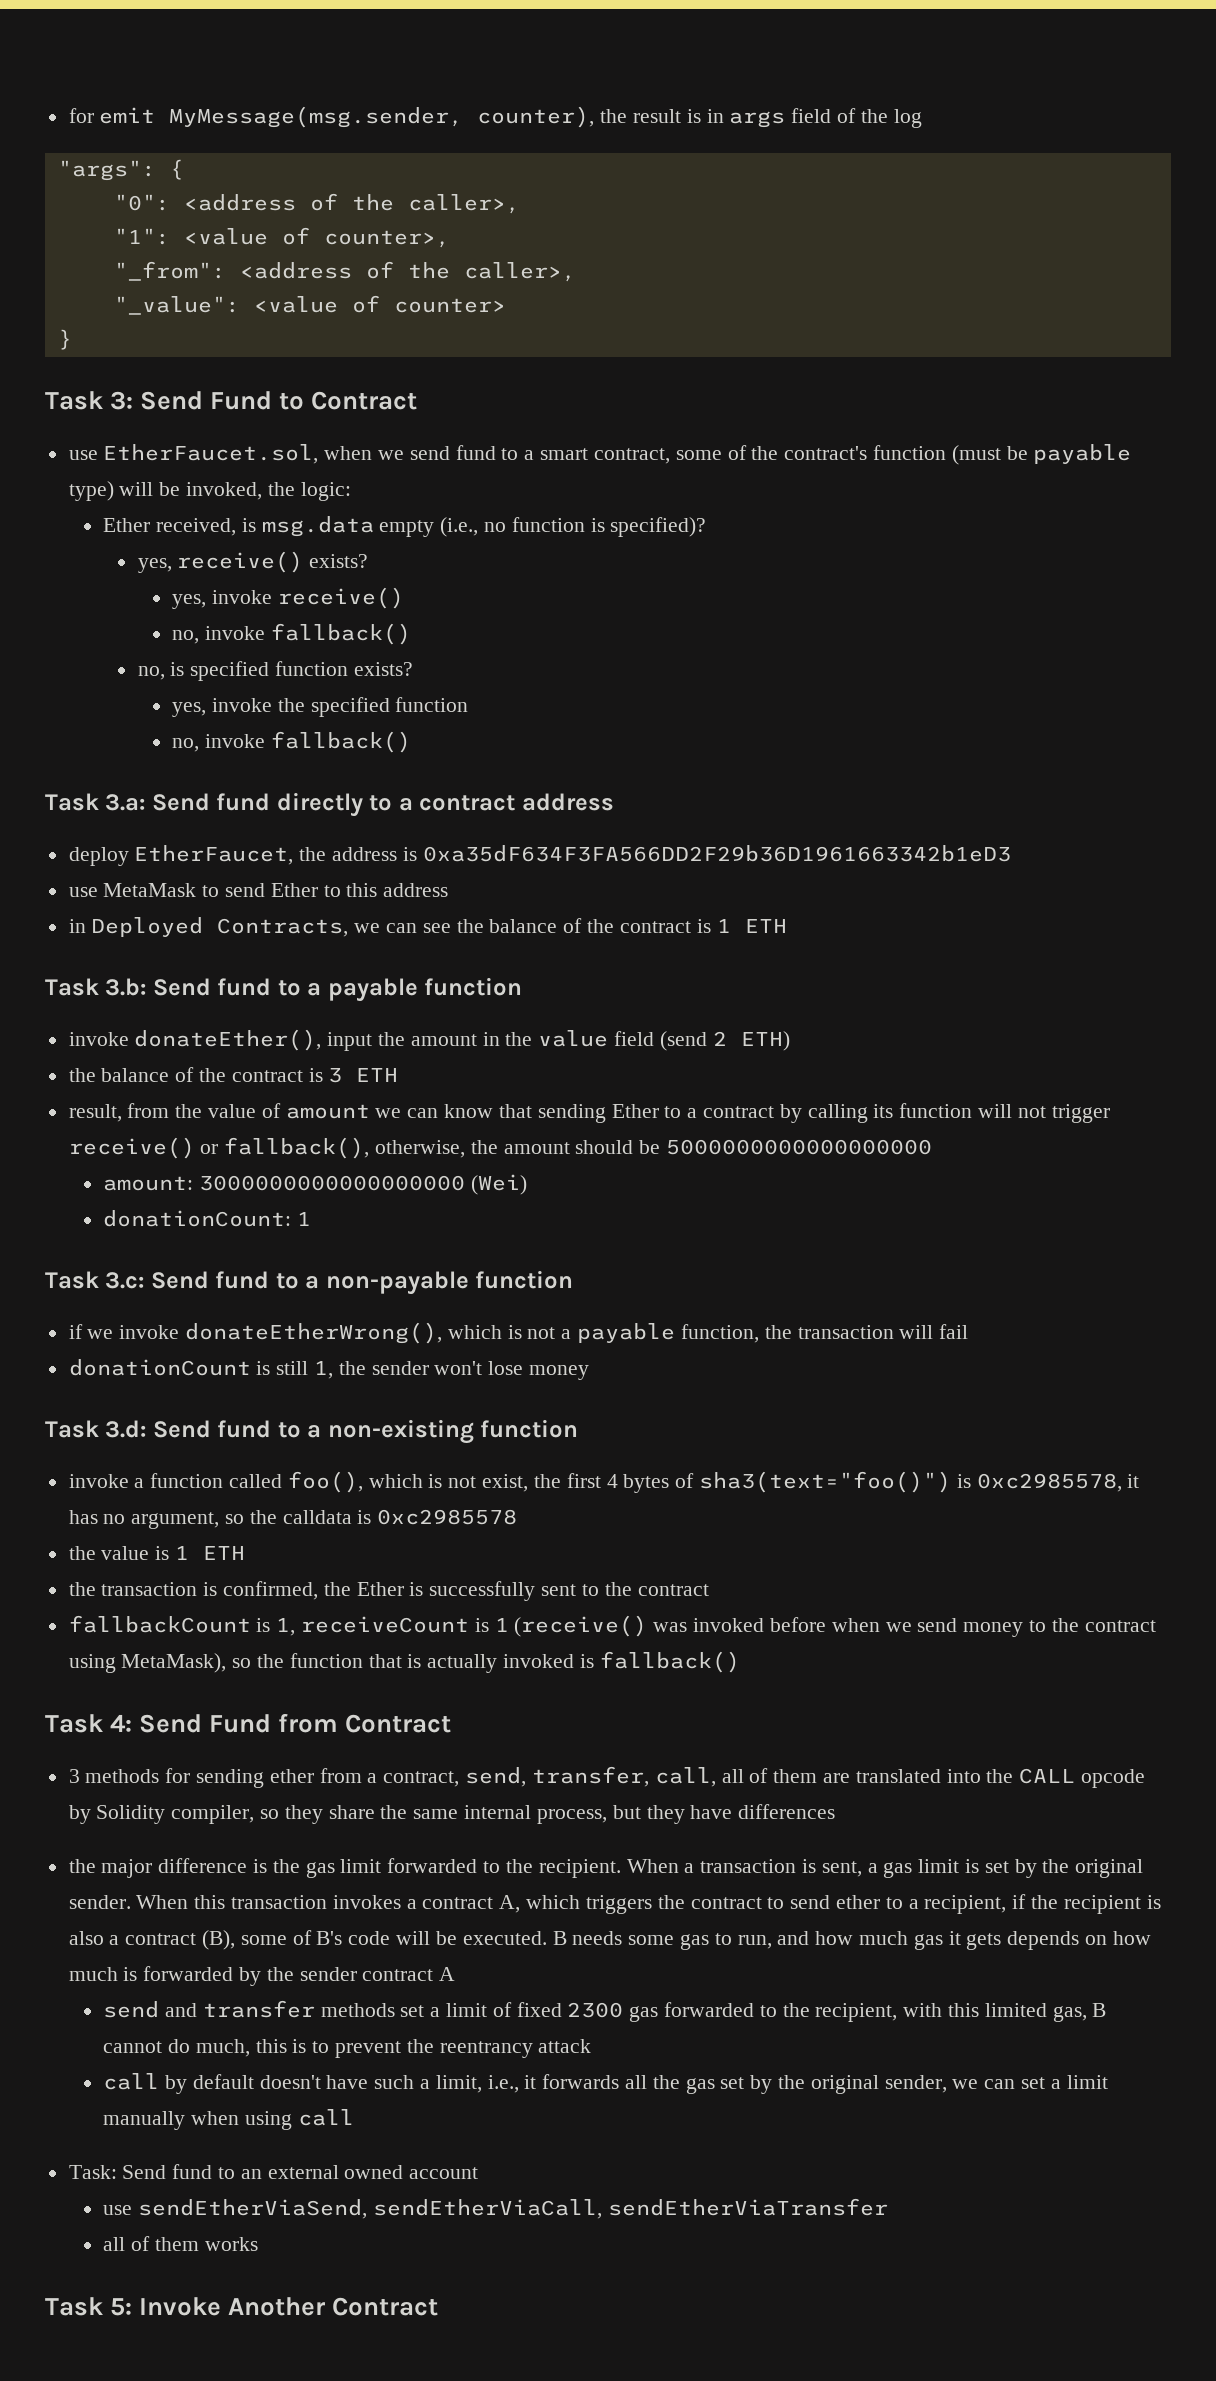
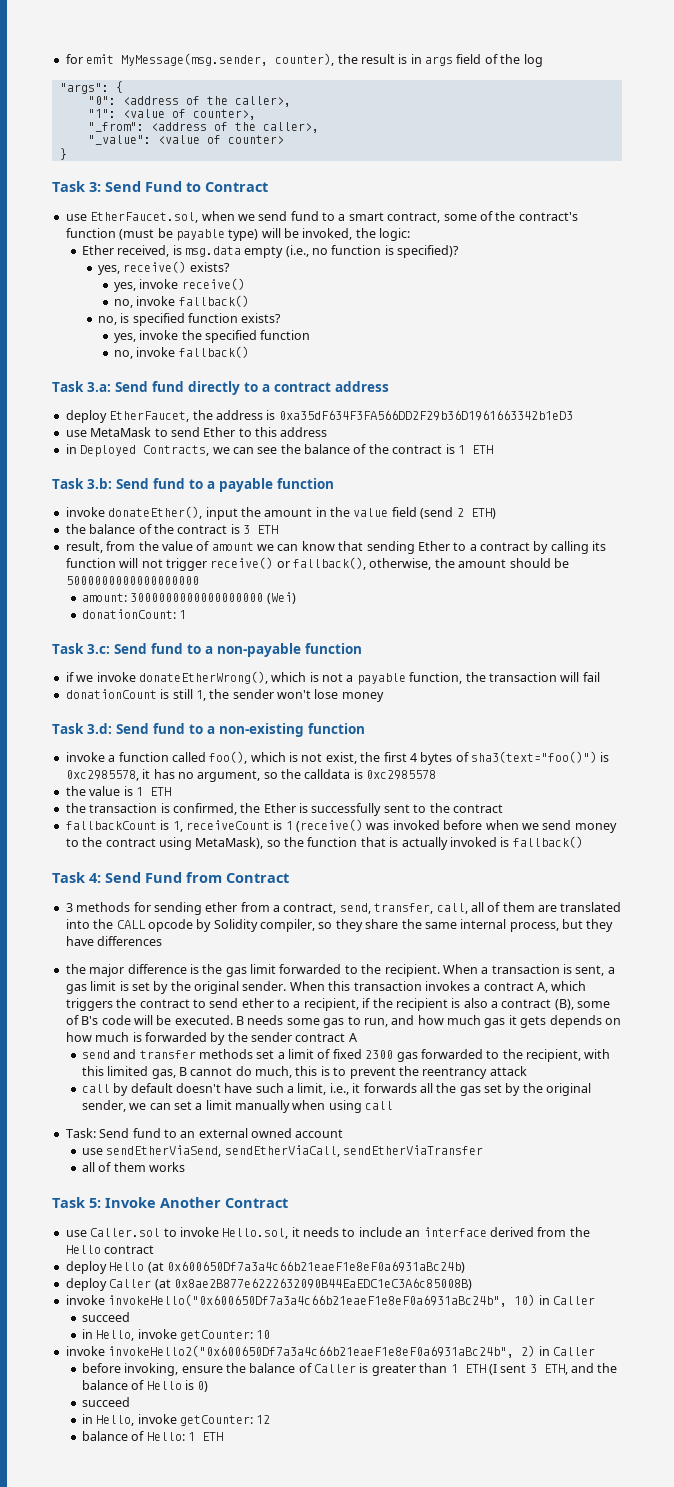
+ use Caller.sol to invoke Hello.sol, it needs to include an interface derived from the Hello contract
+ deploy Hello (at 0x600650Df7a3a4c66b21eaeF1e8eF0a6931aBc24b)
+ deploy Caller (at 0x8ae2B877e6222632090B44EaEDC1eC3A6c85008B)
+ invoke invokeHello("0x600650Df7a3a4c66b21eaeF1e8eF0a6931aBc24b", 10) in Caller
+ succeed
+ in Hello, invoke getCounter: 10
+ invoke invokeHello2("0x600650Df7a3a4c66b21eaeF1e8eF0a6931aBc24b", 2) in Caller
+ before invoking, ensure the balance of Caller is greater than 1 ETH (I sent 3 ETH, and the balance of Hello is 0)
+ succeed
+ in Hello, invoke getCounter: 12
+ balance of Hello: 1 ETH

